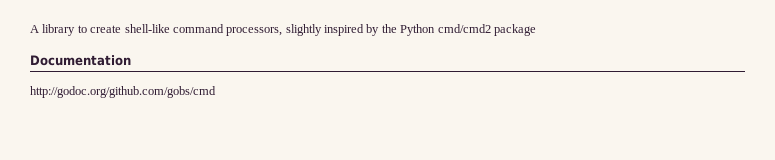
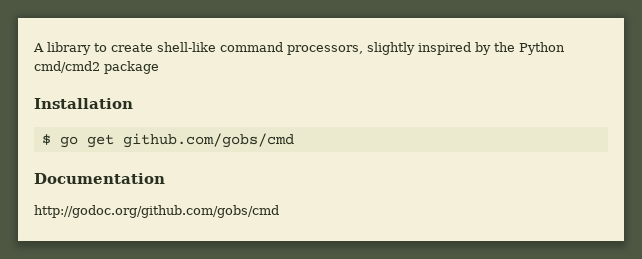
+ Installation
+ $ go get github.com/gobs/cmd

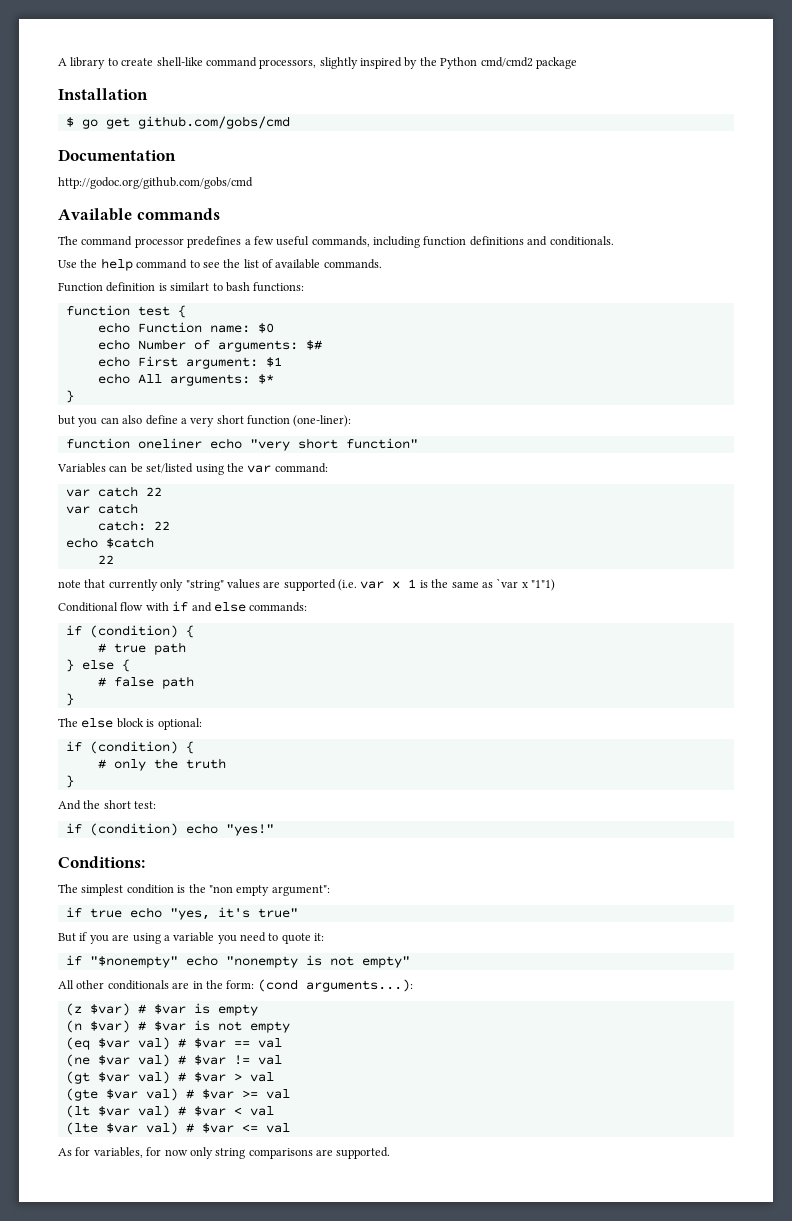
+ Available commands
+ The command processor predefines a few useful commands, including function definitions and conditionals.
+ Use the help command to see the list of available commands.
+ Function definition is similart to bash functions:
+ function test {
+ echo Function name: $0
+ echo Number of arguments: $#
+ echo First argument: $1
+ echo All arguments: $*
+ }
+ but you can also define a very short function (one-liner):
+ function oneliner echo "very short function"
+ Variables can be set/listed using the var command:
+ var catch 22
+ var catch
+ catch: 22
+ echo $catch
+ 22
+ note that currently only "string" values are supported (i.e. var x 1 is the same as `var x "1"1)
+ Conditional flow with if and else commands:
+ if (condition) {
+ # true path
+ } else {
+ # false path
+ }
+ The else block is optional:
+ if (condition) {
+ # only the truth
+ }
+ And the short test:
+ if (condition) echo "yes!"
+ Conditions:
+ The simplest condition is the "non empty argument":
+ if true echo "yes, it's true"
+ But if you are using a variable you need to quote it:
+ if "$nonempty" echo "nonempty is not empty"
+ All other conditionals are in the form: (cond arguments...):
+ (z $var) # $var is empty
+ (n $var) # $var is not empty
+ (eq $var val) # $var == val
+ (ne $var val) # $var != val
+ (gt $var val) # $var > val
+ (gte $var val) # $var >= val
+ (lt $var val) # $var < val
+ (lte $var val) # $var <= val
+ As for variables, for now only string comparisons are supported.

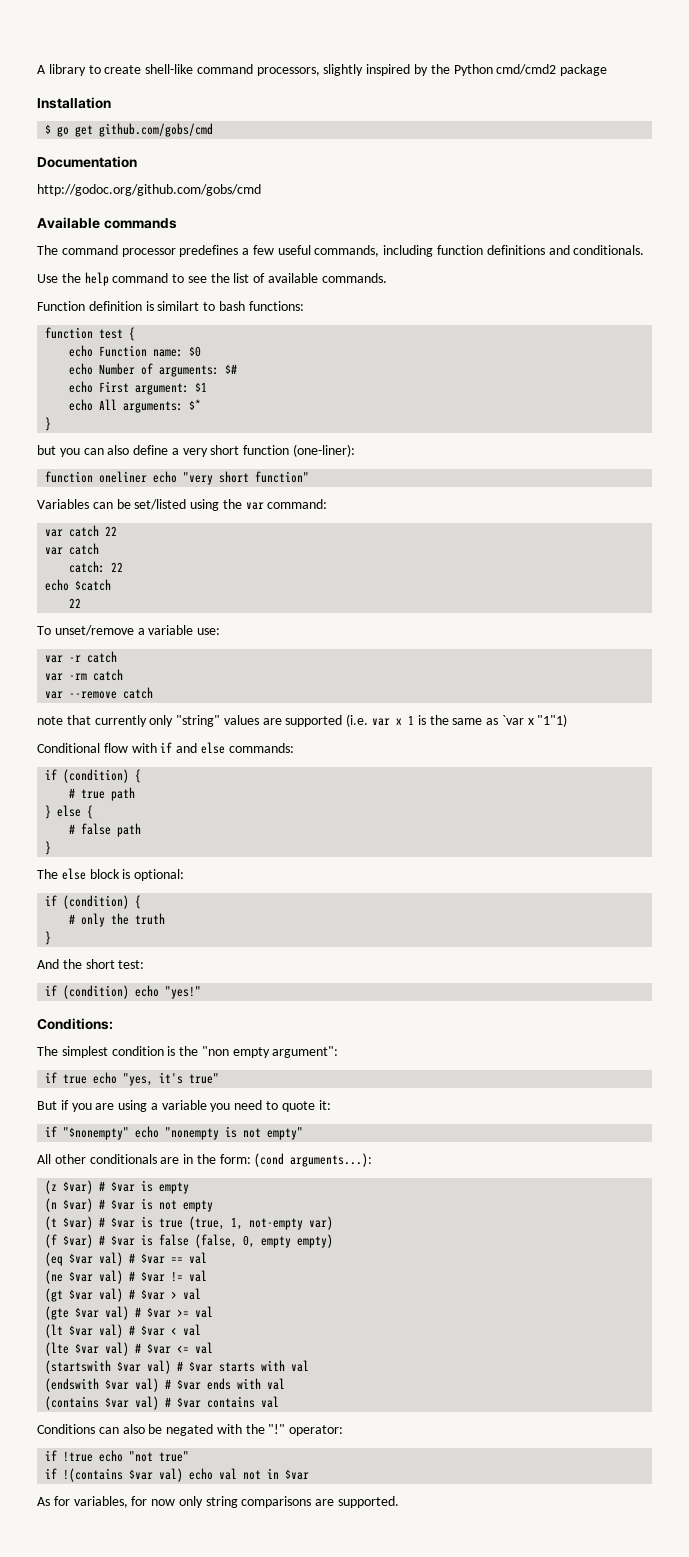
+ To unset/remove a variable use:
+ var -r catch
+ var -rm catch
+ var --remove catch
+ (t $var) # $var is true (true, 1, not-empty var)
+ (f $var) # $var is false (false, 0, empty empty)
+ (startswith $var val) # $var starts with val
+ (endswith $var val) # $var ends with val
+ (contains $var val) # $var contains val
+ Conditions can also be negated with the "!" operator:
+ if !true echo "not true"
+ if !(contains $var val) echo val not in $var

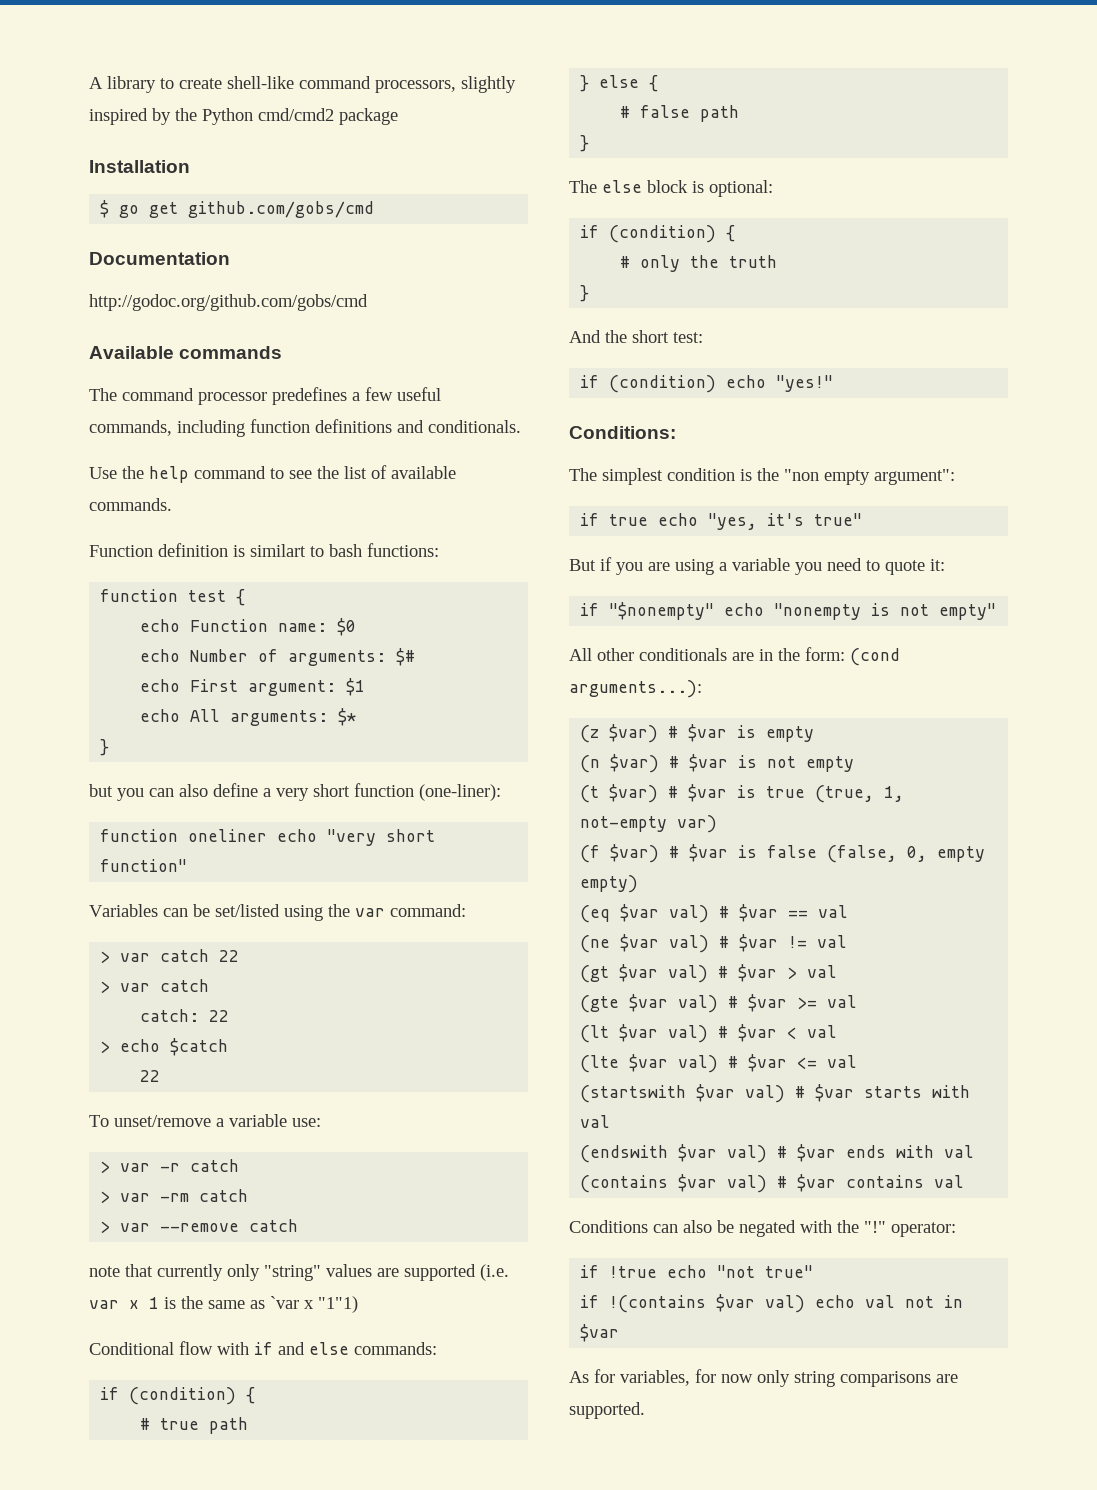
- var catch 22
- var catch
+ > var catch 22
+ > var catch
- echo $catch
+ > echo $catch
- var -r catch
+ > var -r catch
- var -rm catch
+ > var -rm catch
- var --remove catch
+ > var --remove catch

